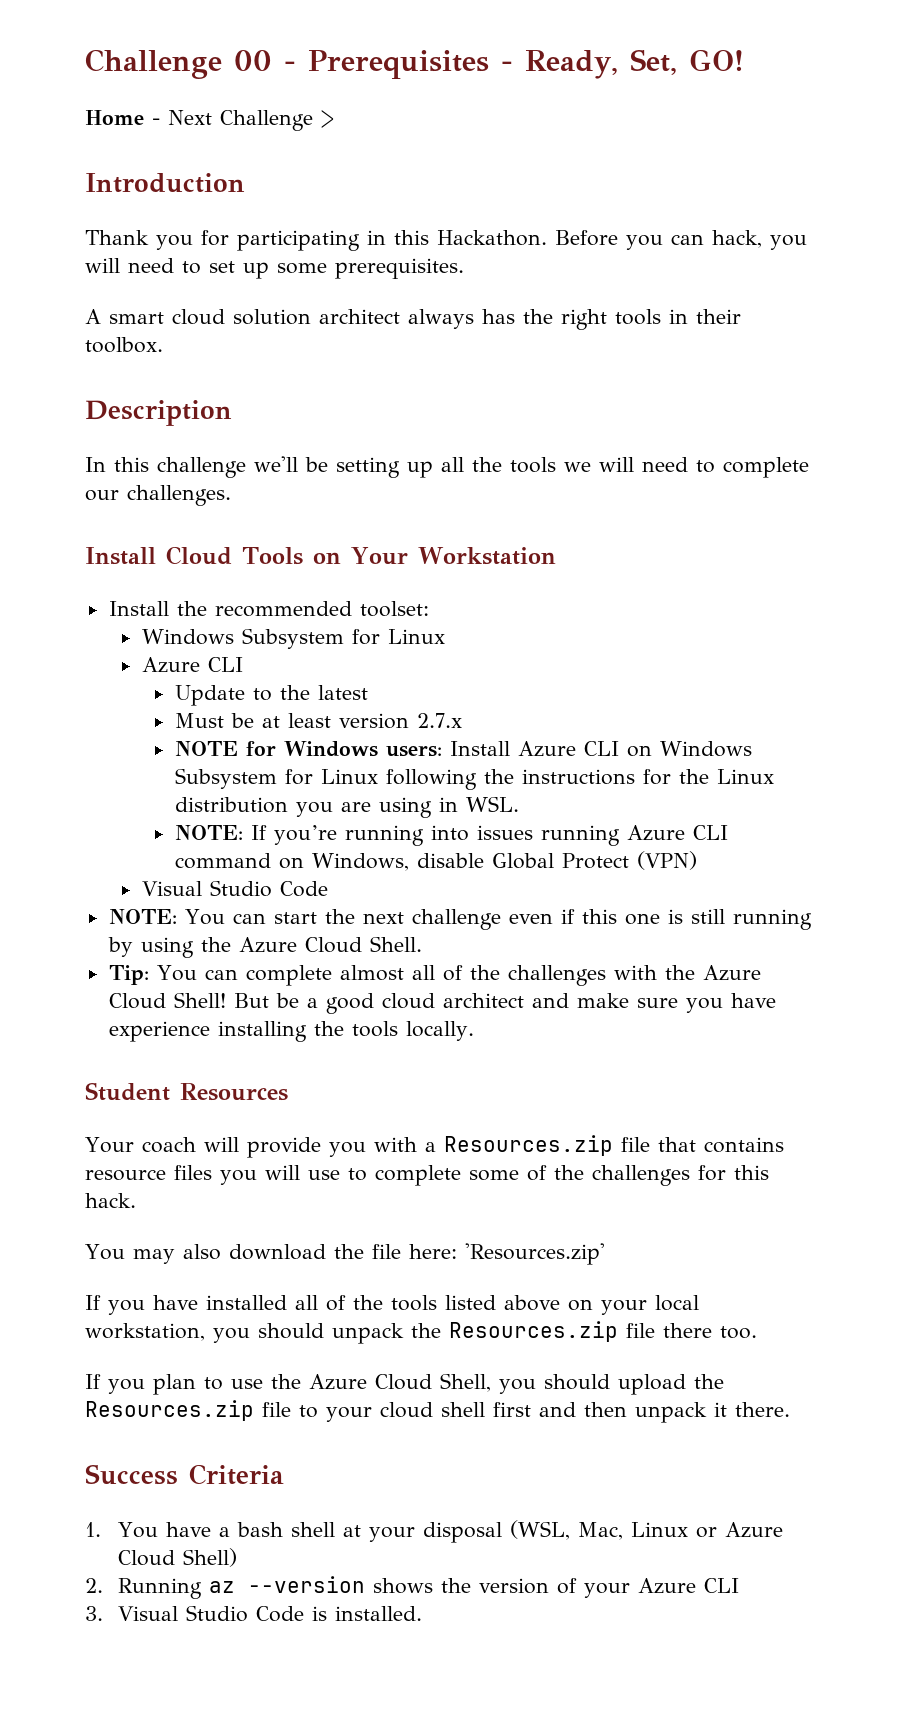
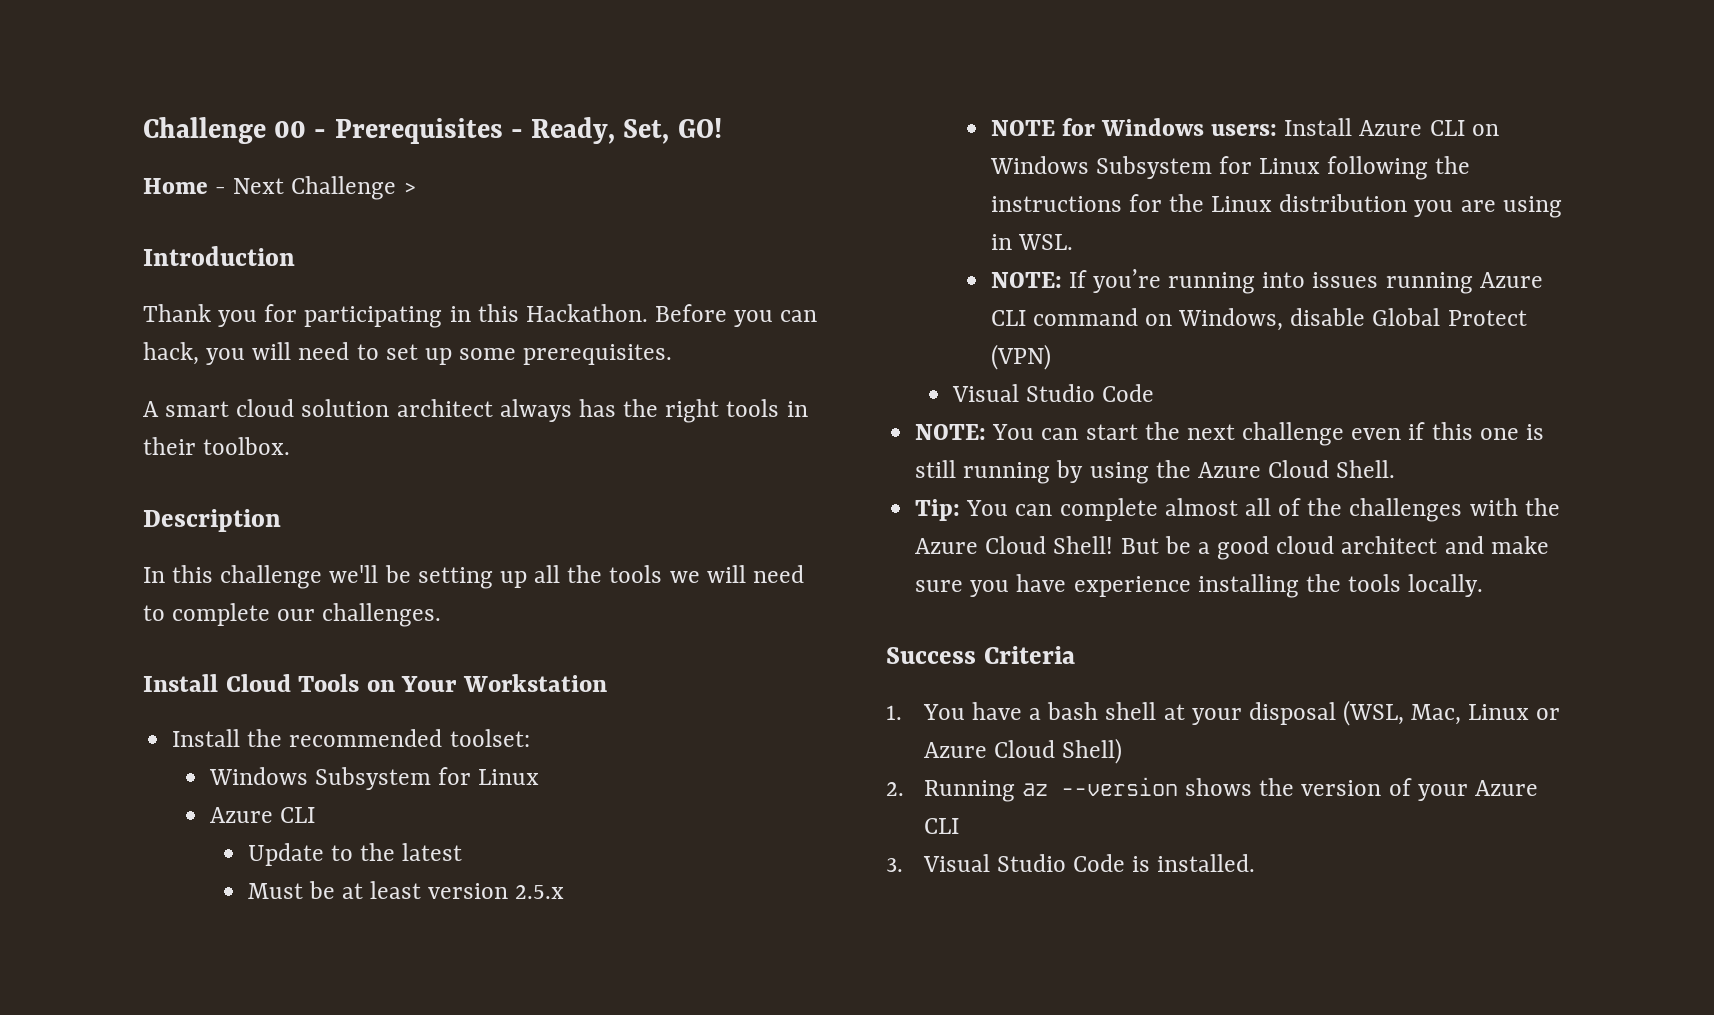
- Must be at least version 2.7.x
+ Must be at least version 2.5.x
- Student Resources
- Your coach will provide you with a Resources.zip file that contains resource files you will use to complete some of the challenges for this hack.
- You may also download the file here: 'Resources.zip'
- If you have installed all of the tools listed above on your local workstation, you should unpack the Resources.zip file there too.
- If you plan to use the Azure Cloud Shell, you should upload the Resources.zip file to your cloud shell first and then unpack it there.

